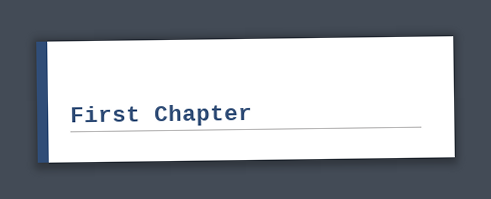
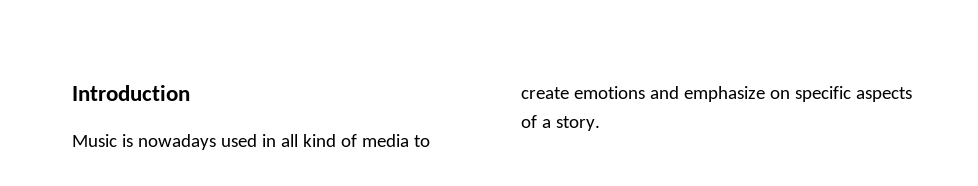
- First Chapter
+ Introduction
+ Music is nowadays used in all kind of media to create emotions and emphasize on specific aspects of a story.

